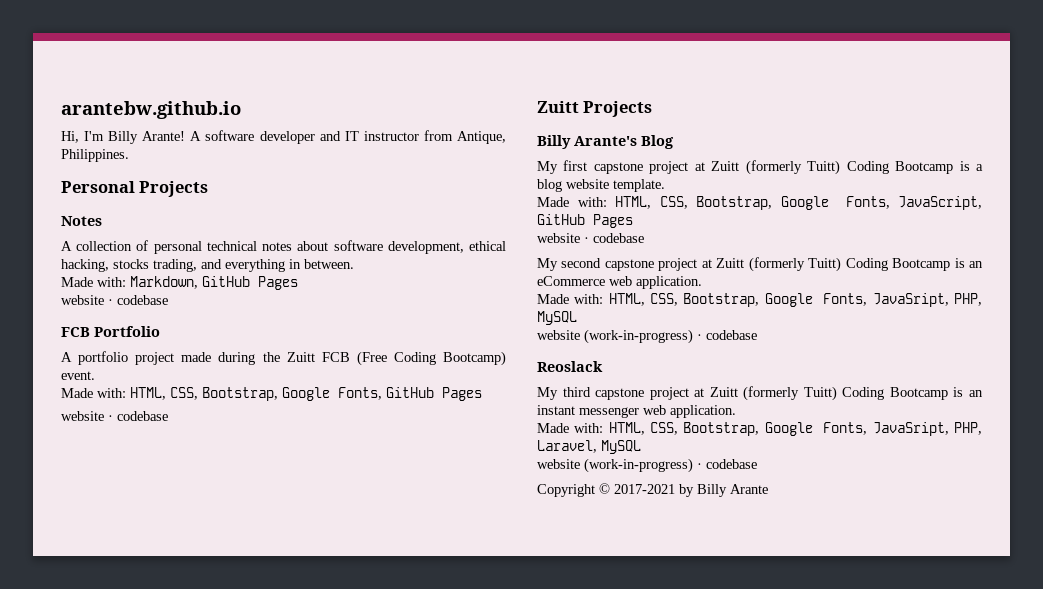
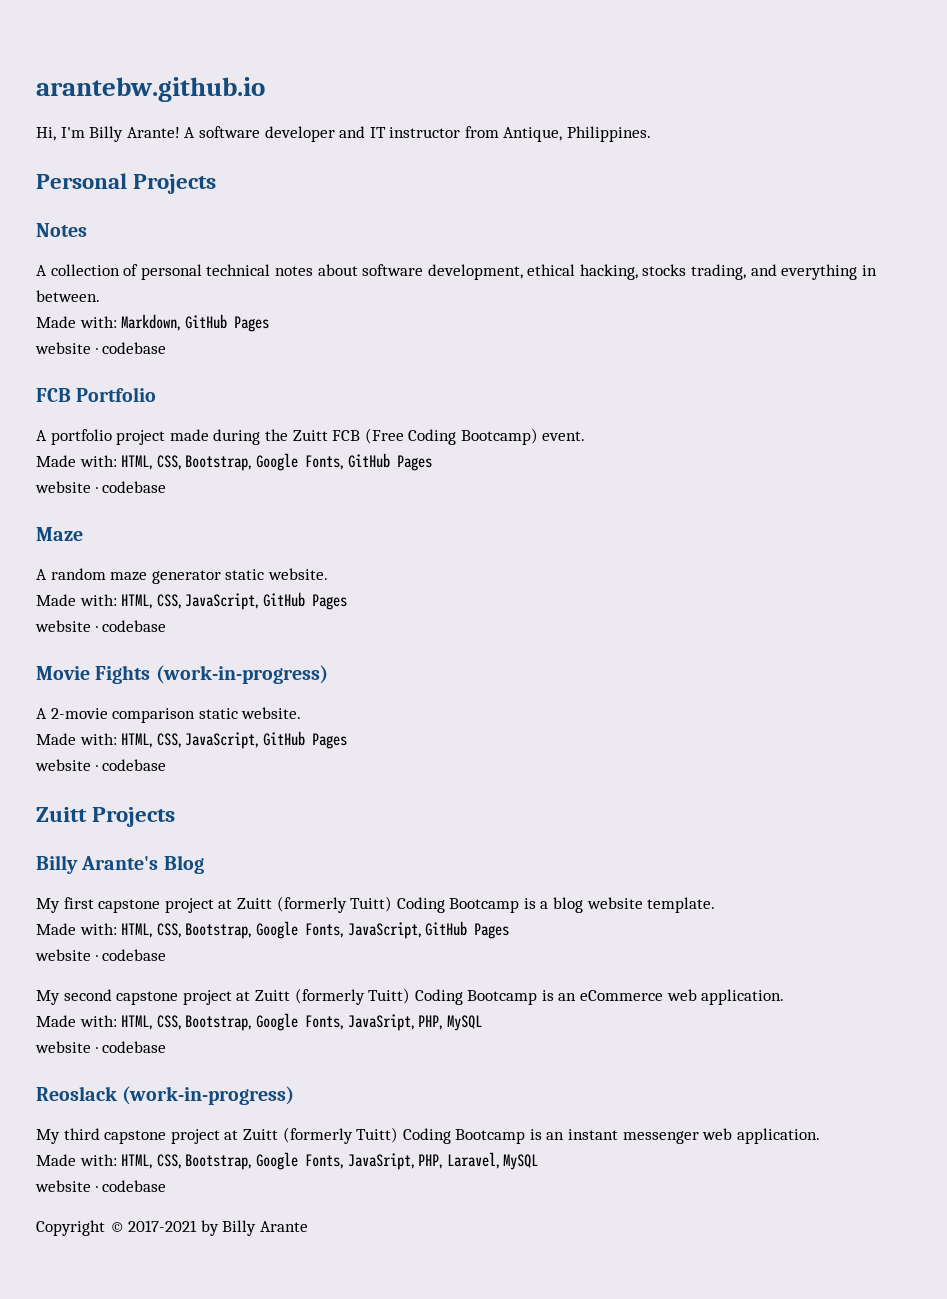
+ Maze
+ A random maze generator static website.
+ Made with: HTML, CSS, JavaScript, GitHub Pages
+ website · codebase
+ Movie Fights (work-in-progress)
+ A 2-movie comparison static website.
+ Made with: HTML, CSS, JavaScript, GitHub Pages
+ website · codebase
  Made with: HTML, CSS, Bootstrap, Google Fonts, JavaSript, PHP, MySQL
- website (work-in-progress) · codebase
+ website · codebase
- Reoslack
+ Reoslack (work-in-progress)
  Made with: HTML, CSS, Bootstrap, Google Fonts, JavaSript, PHP, Laravel, MySQL
- website (work-in-progress) · codebase
+ website · codebase

